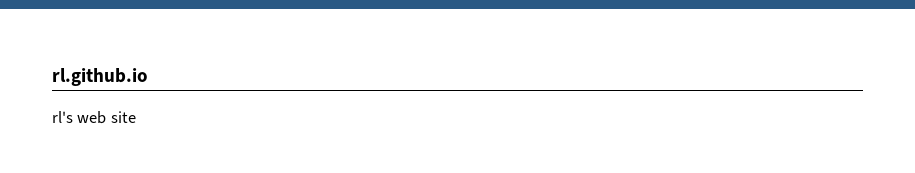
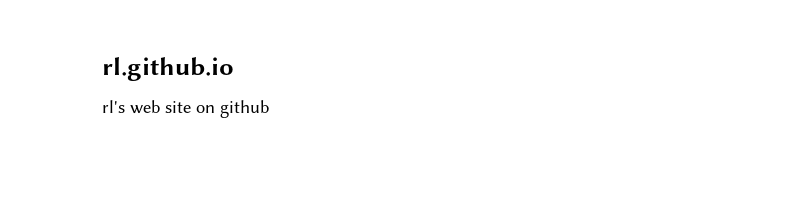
- rl's web site
+ rl's web site on github

